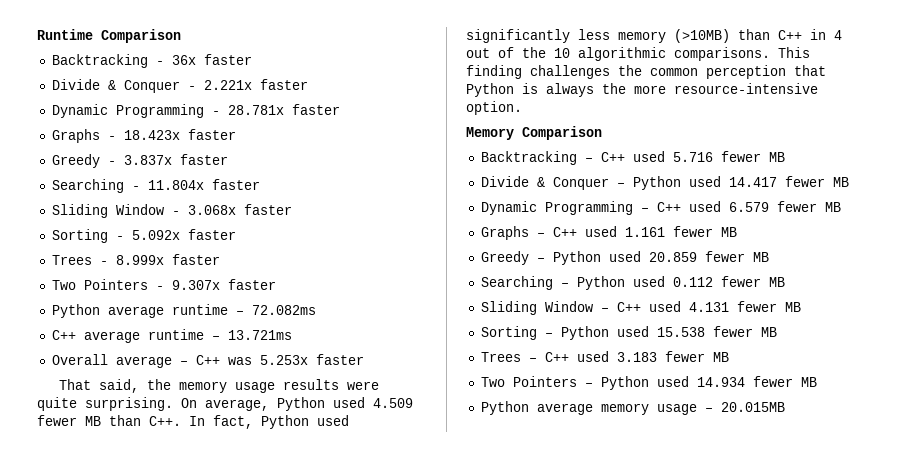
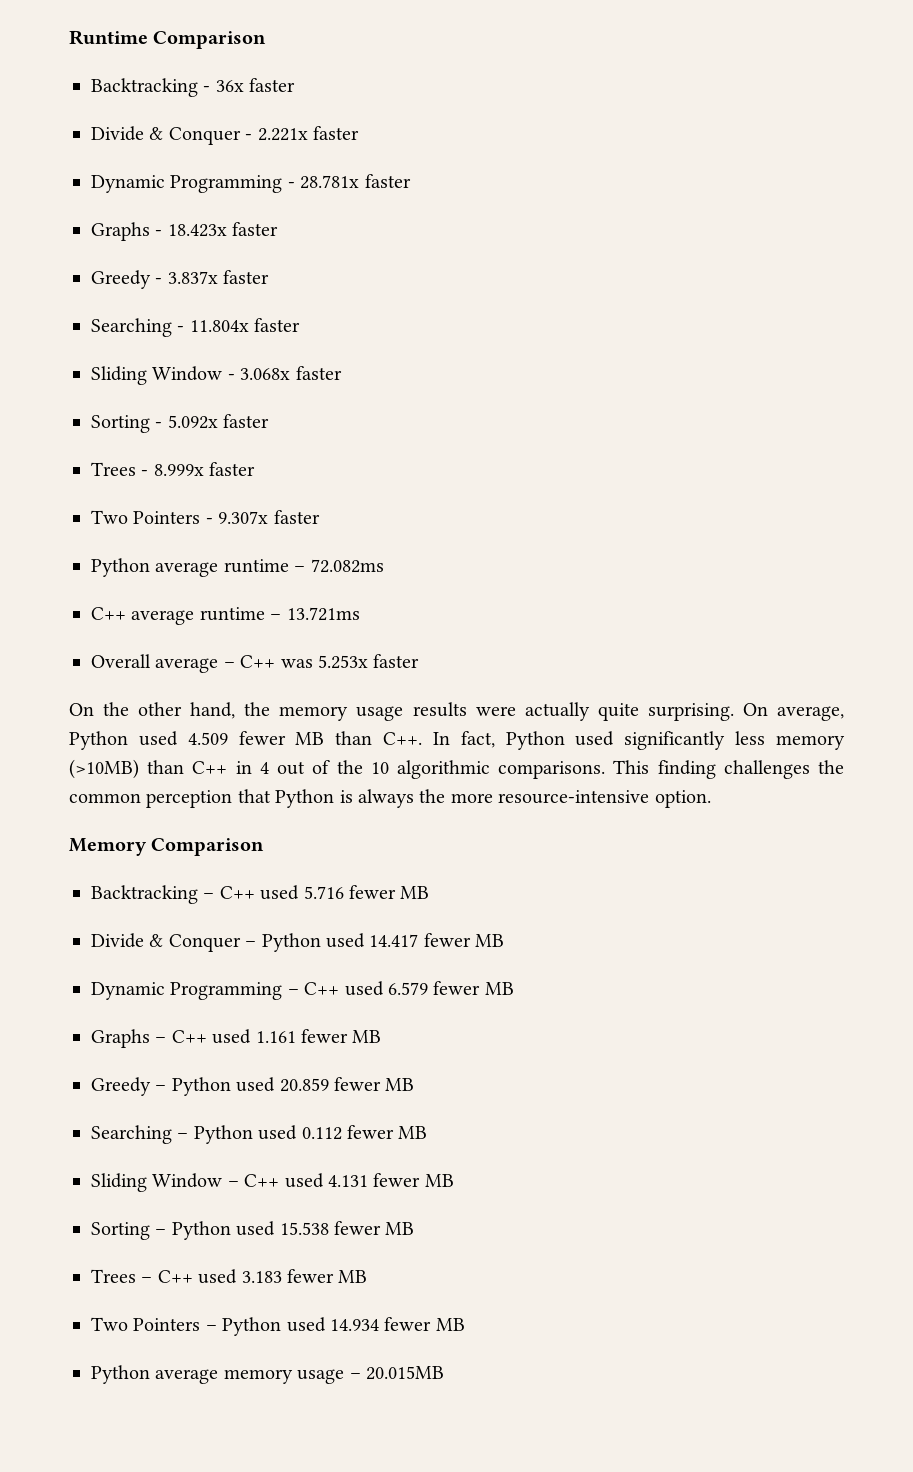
- That said, the memory usage results were quite surprising.
+ On the other hand, the memory usage results were actually quite surprising.

